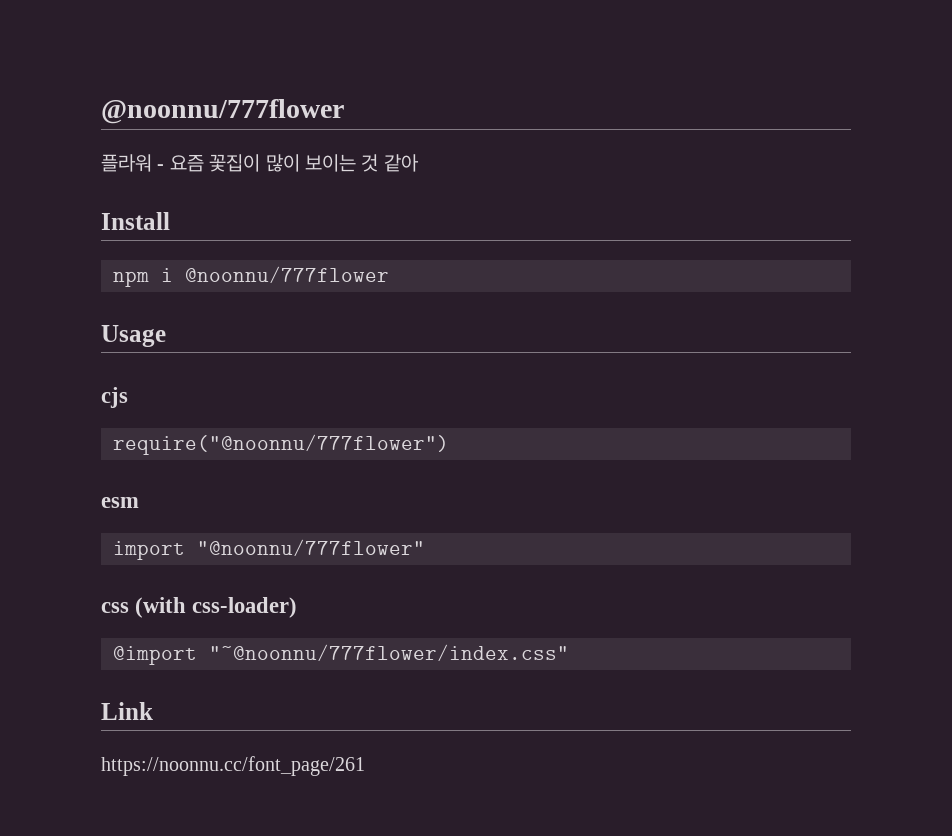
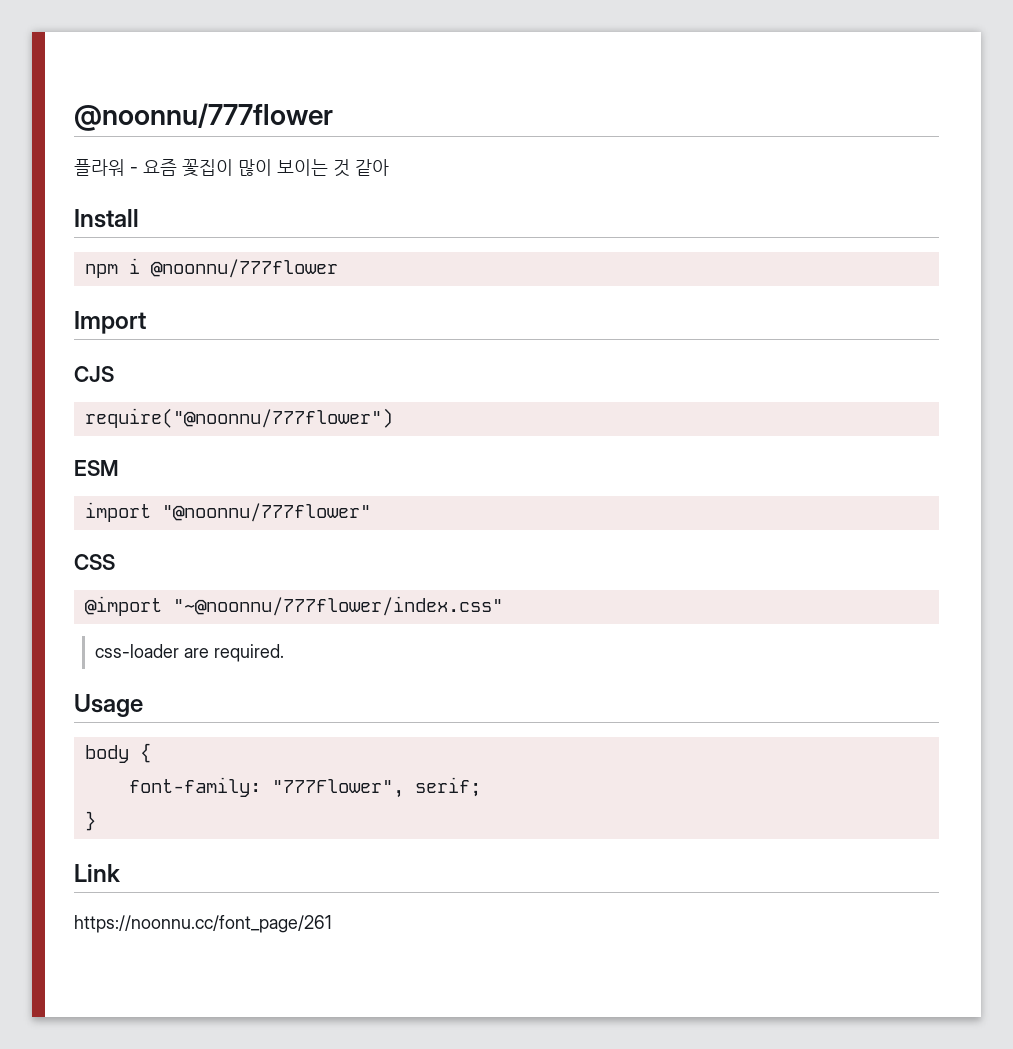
- Usage
- cjs
+ Import
+ CJS
- esm
+ ESM
- css (with css-loader)
+ CSS
+ css-loader are required.
+ Usage
+ body {
+ font-family: "777Flower", serif;
+ }

